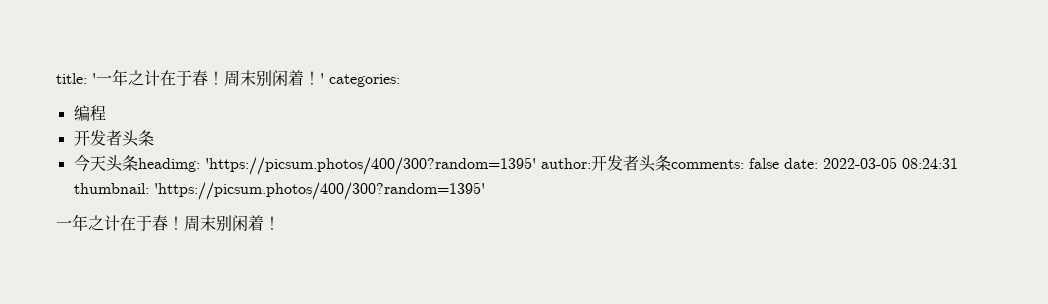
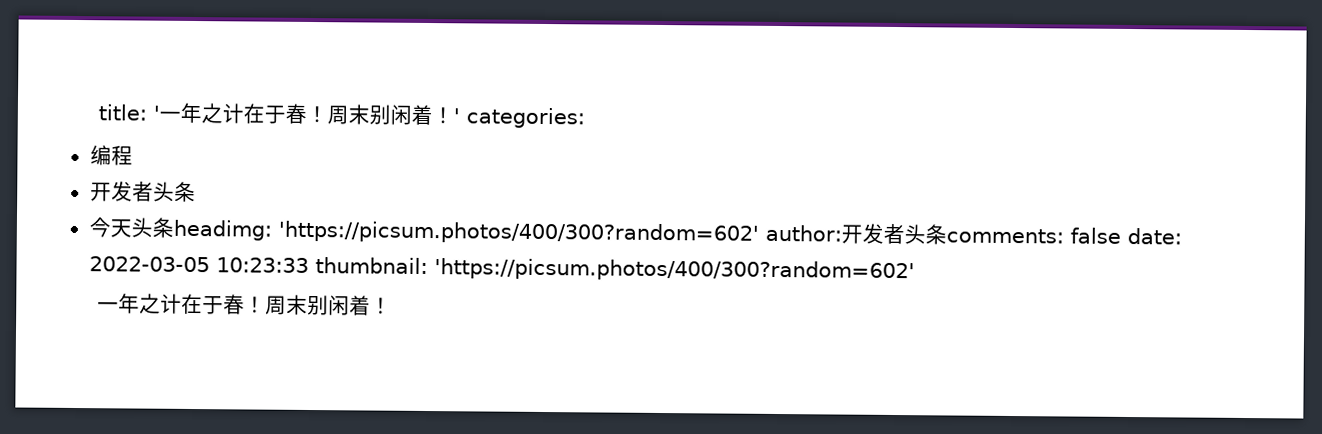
- 今天头条headimg: 'https://picsum.photos/400/300?random=1395' author:开发者头条comments: false date: 2022-03-05 08:24:31 thumbnail: 'https://picsum.photos/400/300?random=1395'
+ 今天头条headimg: 'https://picsum.photos/400/300?random=602' author:开发者头条comments: false date: 2022-03-05 10:23:33 thumbnail: 'https://picsum.photos/400/300?random=602'

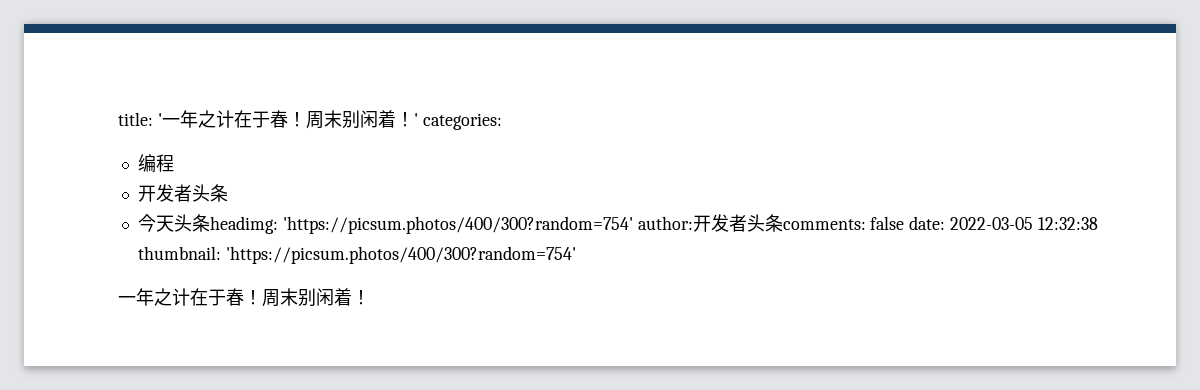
- 今天头条headimg: 'https://picsum.photos/400/300?random=602' author:开发者头条comments: false date: 2022-03-05 10:23:33 thumbnail: 'https://picsum.photos/400/300?random=602'
+ 今天头条headimg: 'https://picsum.photos/400/300?random=754' author:开发者头条comments: false date: 2022-03-05 12:32:38 thumbnail: 'https://picsum.photos/400/300?random=754'

